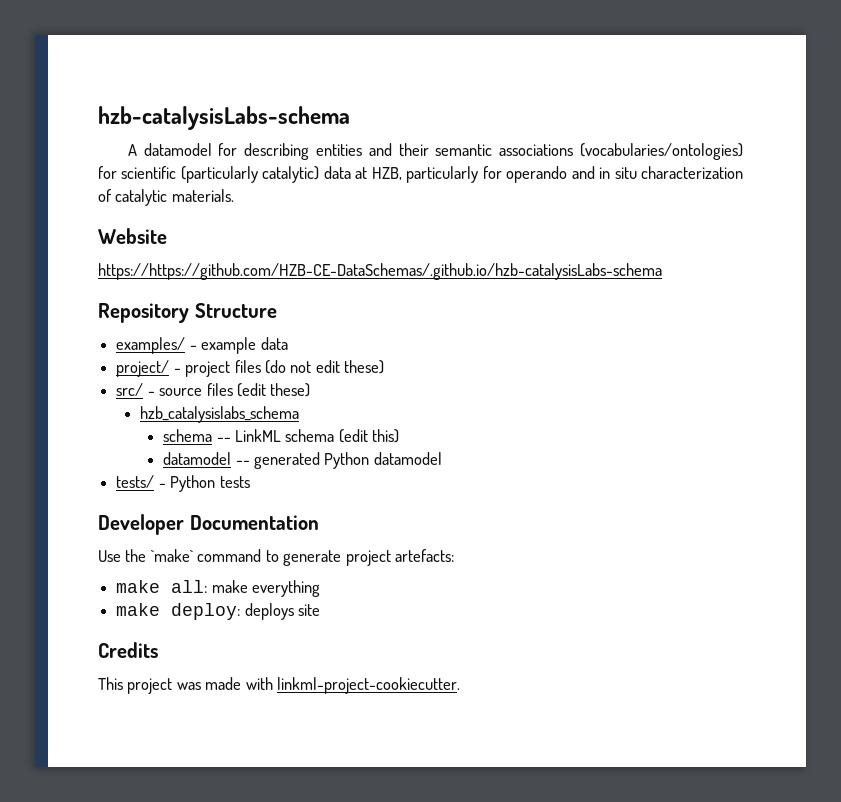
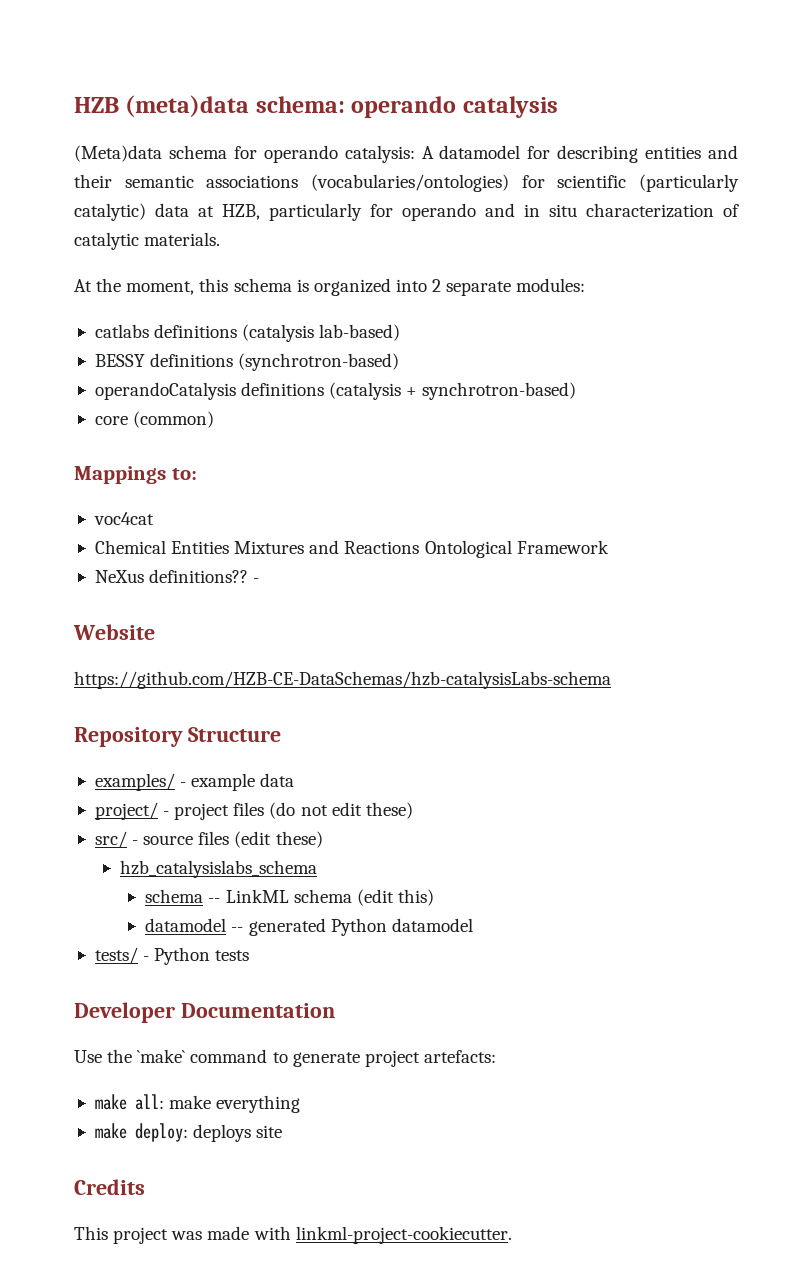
- hzb-catalysisLabs-schema
- A datamodel for describing entities and their semantic associations (vocabularies/ontologies) for scientific (particularly catalytic) data at HZB, particularly for operando and in situ characterization of catalytic materials.
+ HZB (meta)data schema: operando catalysis
+ (Meta)data schema for operando catalysis: A datamodel for describing entities and their semantic associations (vocabularies/ontologies) for scientific (particularly catalytic) data at HZB, particularly for operando and in situ characterization of catalytic materials.
+ At the moment, this schema is organized into 2 separate modules:
+ catlabs definitions (catalysis lab-based)
+ BESSY definitions (synchrotron-based)
+ operandoCatalysis definitions (catalysis + synchrotron-based)
+ core (common)
+ Mappings to:
+ voc4cat
+ Chemical Entities Mixtures and Reactions Ontological Framework
+ NeXus definitions?? -
- https://https://github.com/HZB-CE-DataSchemas/.github.io/hzb-catalysisLabs-schema
+ https://github.com/HZB-CE-DataSchemas/hzb-catalysisLabs-schema

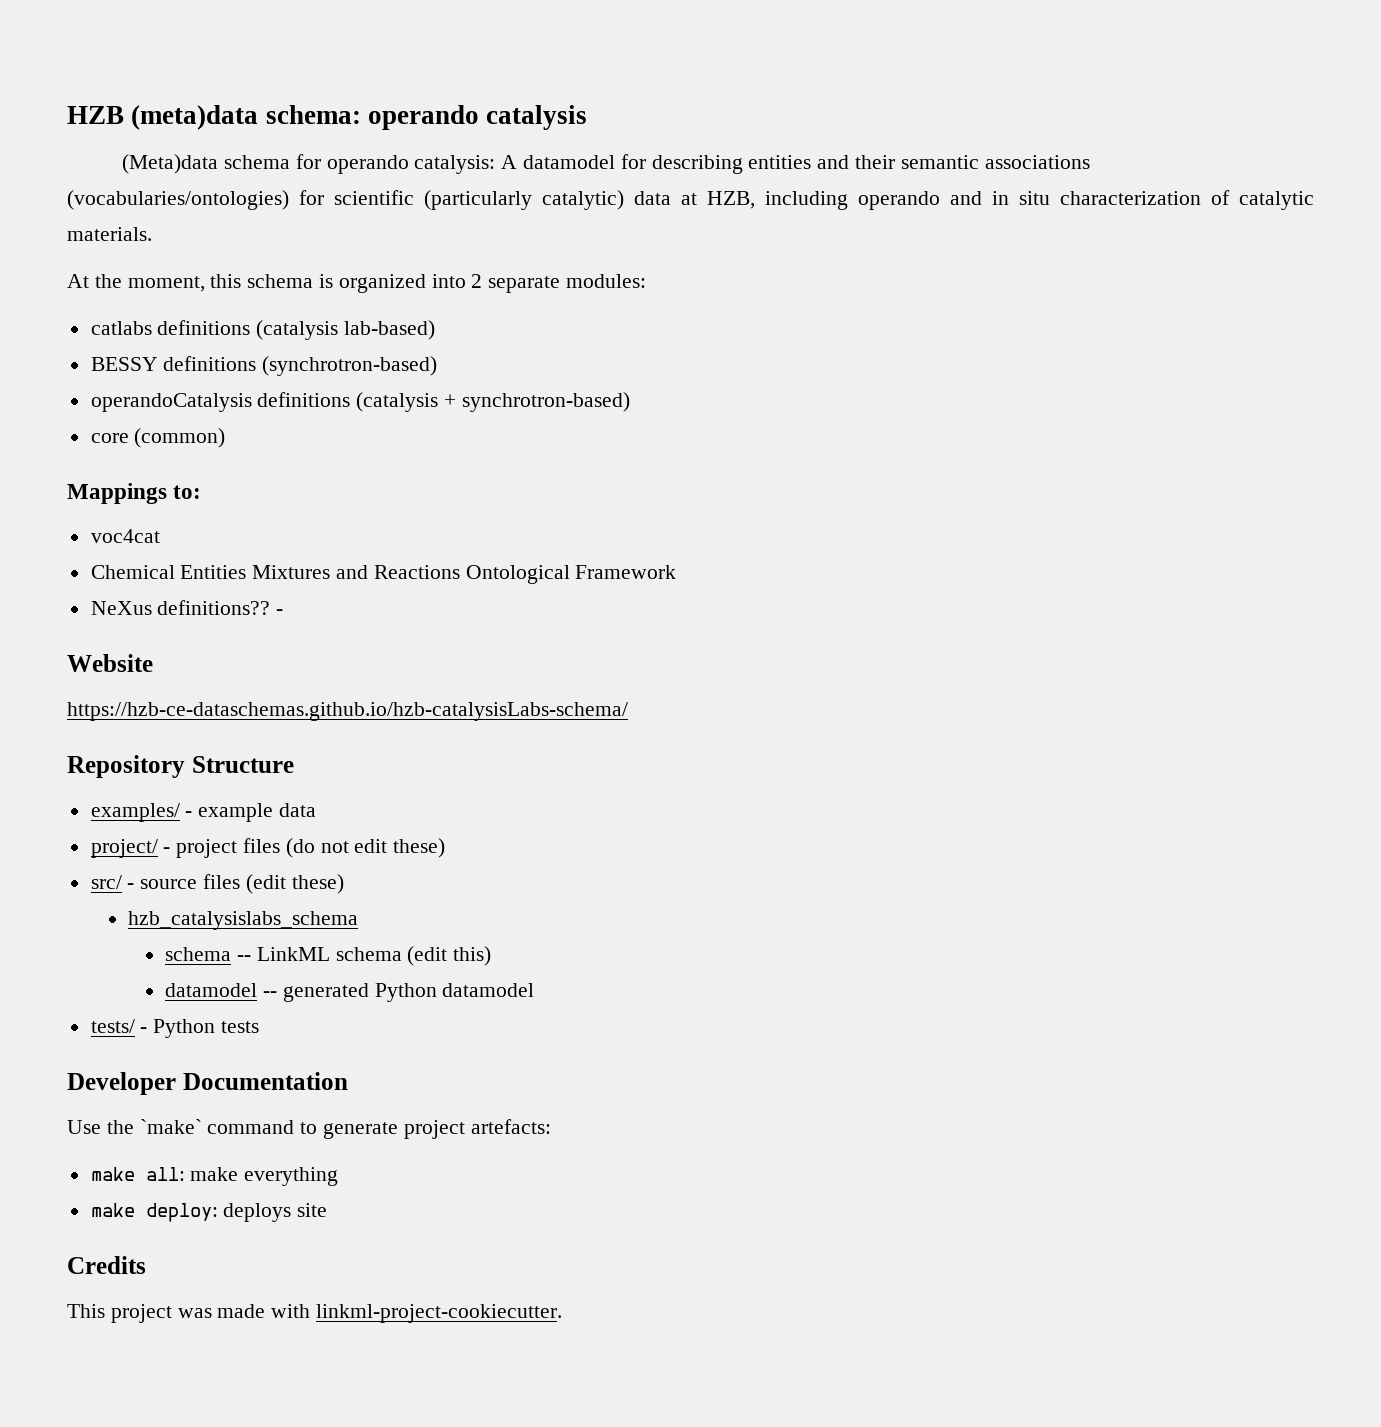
- (Meta)data schema for operando catalysis: A datamodel for describing entities and their semantic associations (vocabularies/ontologies) for scientific (particularly catalytic) data at HZB, particularly for operando and in situ characterization of catalytic materials.
+ (Meta)data schema for operando catalysis: A datamodel for describing entities and their semantic associations (vocabularies/ontologies) for scientific (particularly catalytic) data at HZB, including operando and in situ characterization of catalytic materials.
- https://github.com/HZB-CE-DataSchemas/hzb-catalysisLabs-schema
+ https://hzb-ce-dataschemas.github.io/hzb-catalysisLabs-schema/

